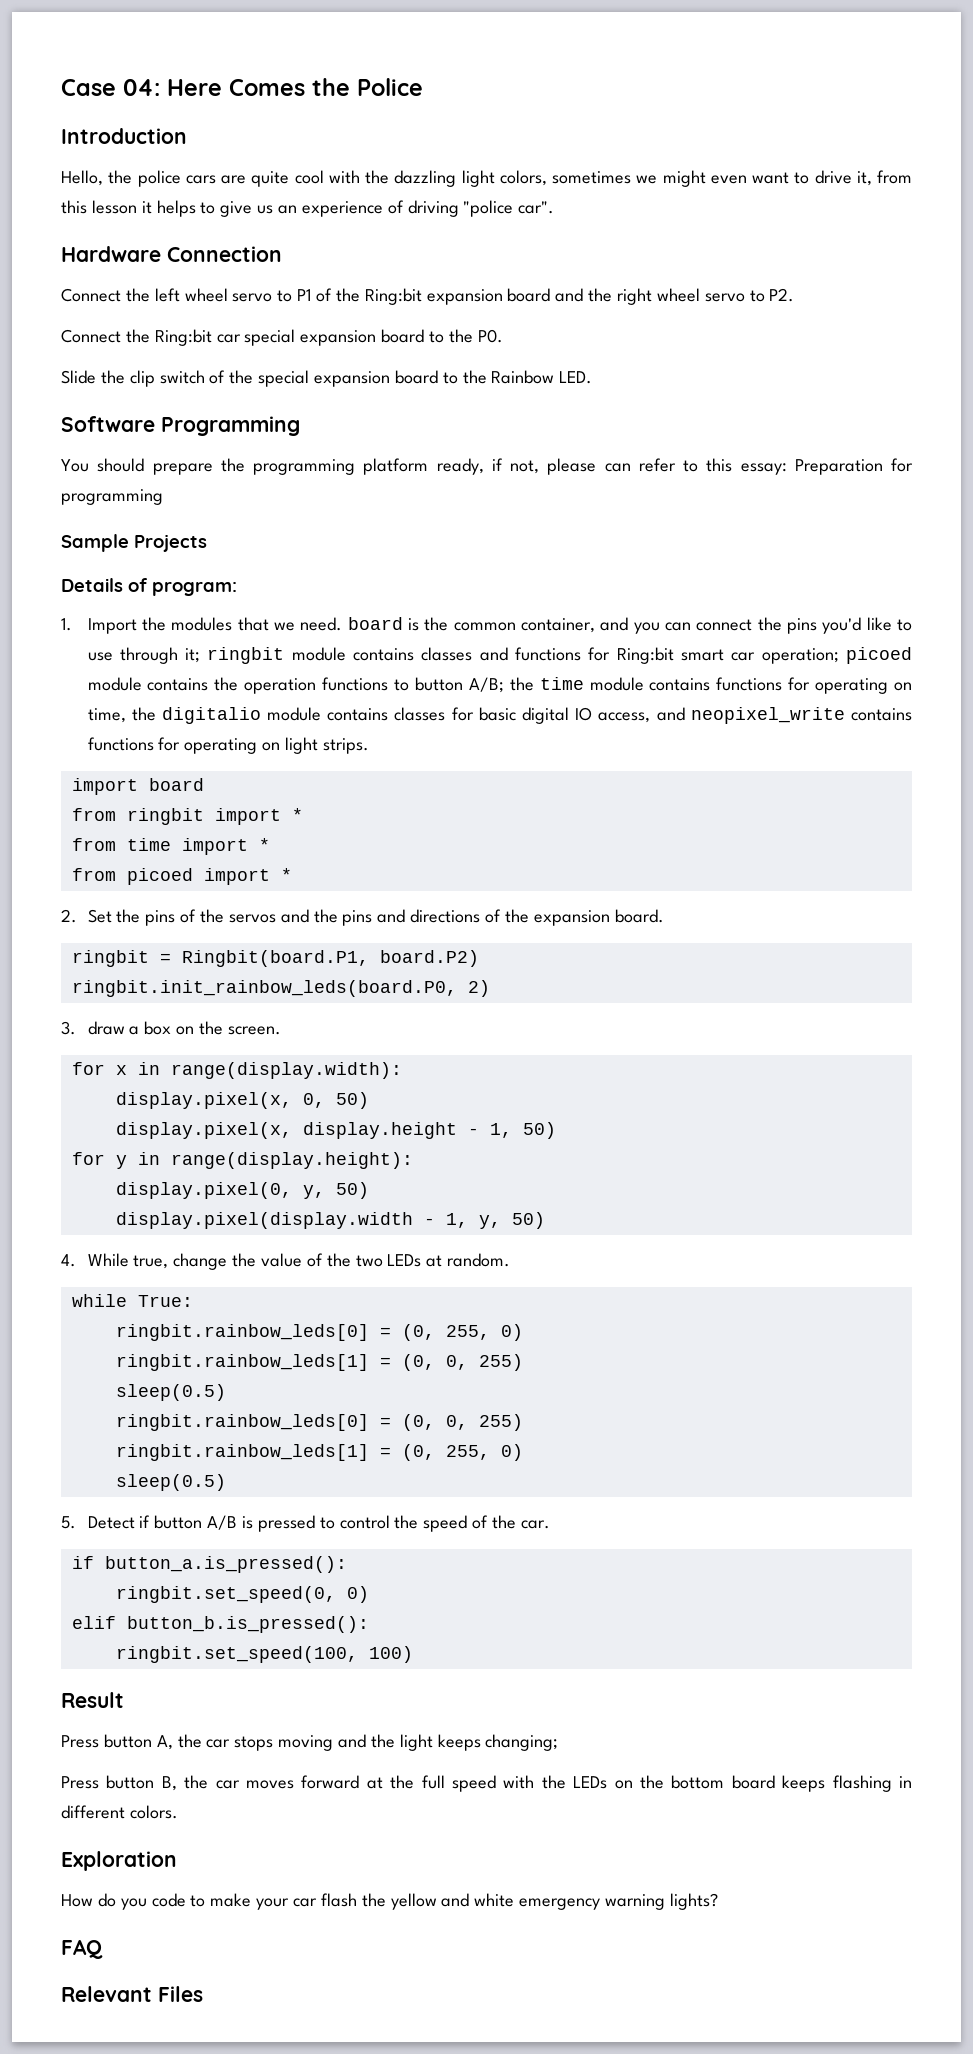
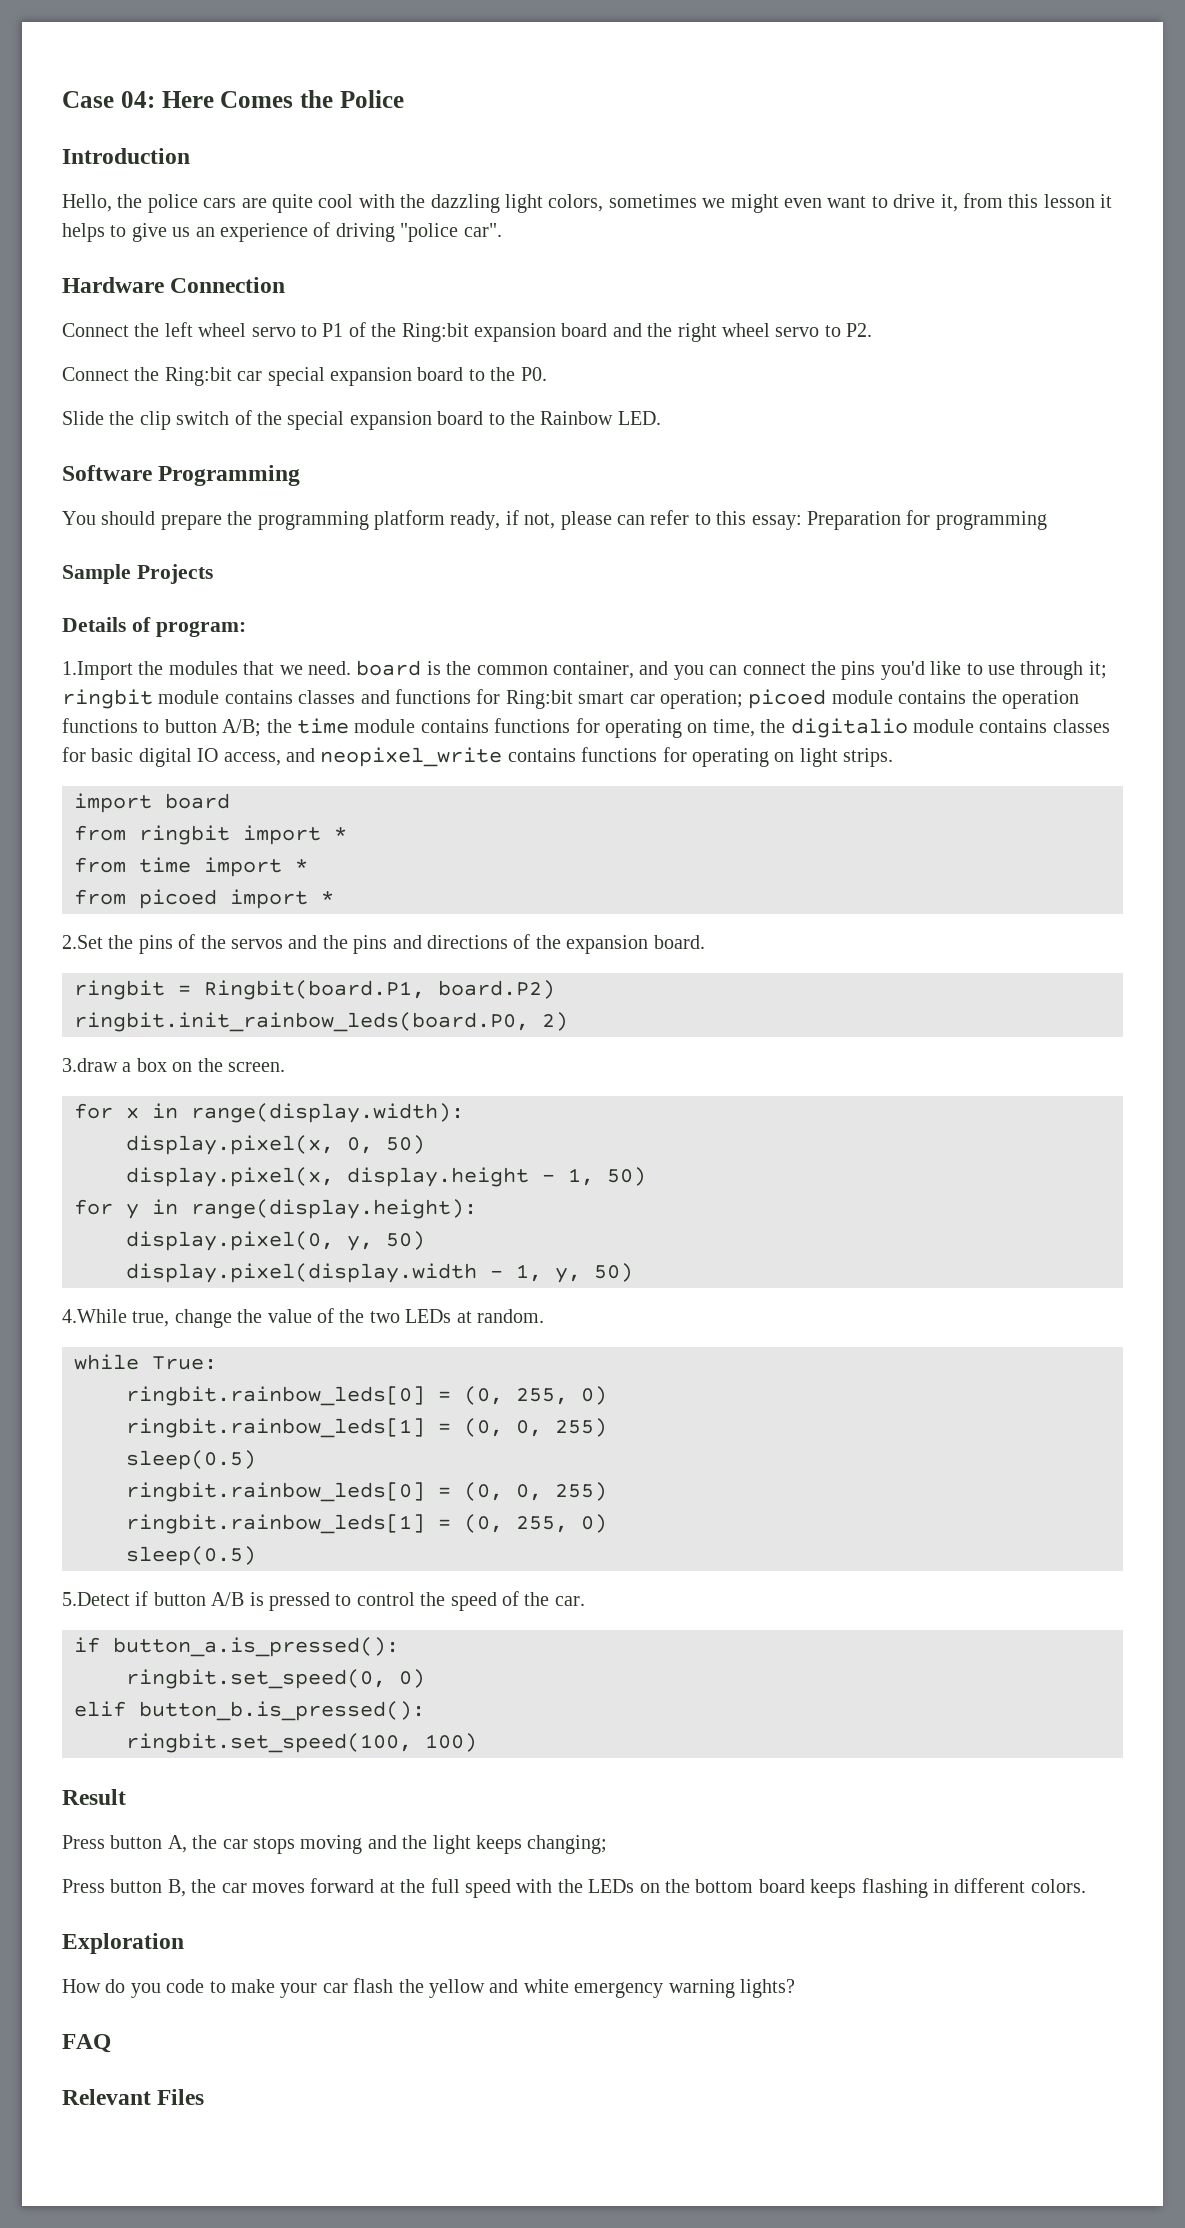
- 1. Import the modules that we need. board is the common container, and you can connect the pins you'd like to use through it;
+ 1.Import the modules that we need. board is the common container, and you can connect the pins you'd like to use through it;
- 2. Set the pins of the servos and the pins and directions of the expansion board.
+ 2.Set the pins of the servos and the pins and directions of the expansion board.
- 3. draw a box on the screen.
+ 3.draw a box on the screen.
- 4. While true, change the value of the two LEDs at random.
+ 4.While true, change the value of the two LEDs at random.
- 5. Detect if button A/B is pressed to control the speed of the car.
+ 5.Detect if button A/B is pressed to control the speed of the car.

